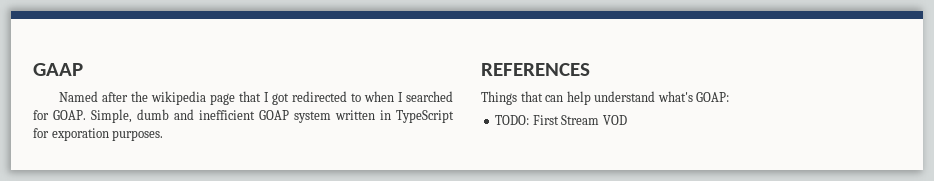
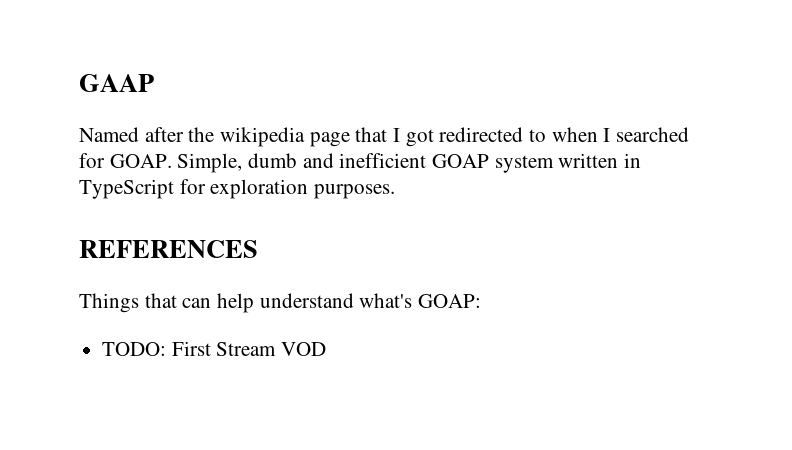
- Simple, dumb and inefficient GOAP system written in TypeScript for exporation purposes.
+ Simple, dumb and inefficient GOAP system written in TypeScript for exploration purposes.

